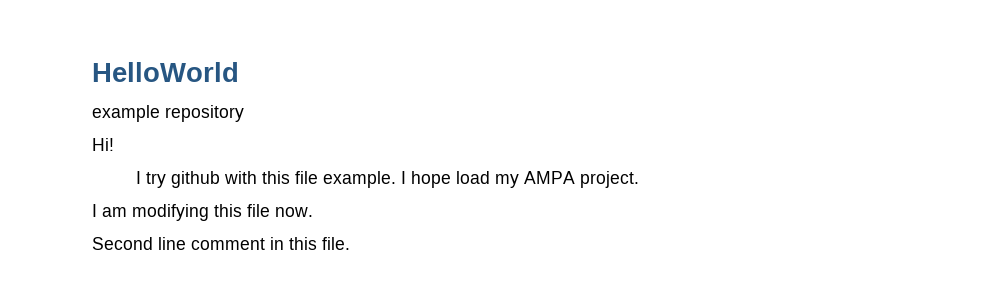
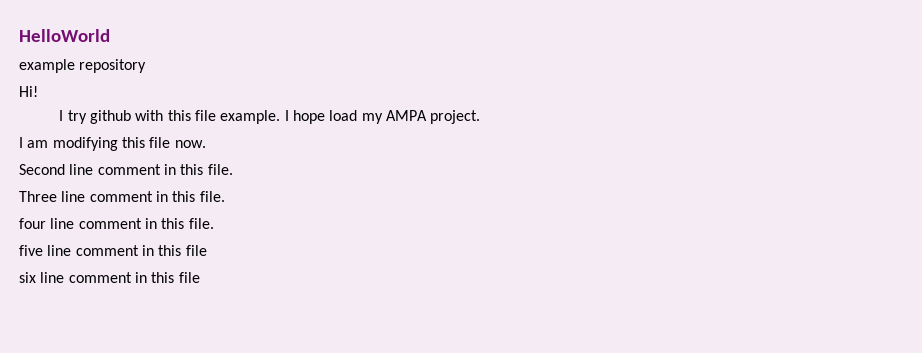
+ Three line comment in this file.
+ four line comment in this file.
+ five line comment in this file
+ six line comment in this file

